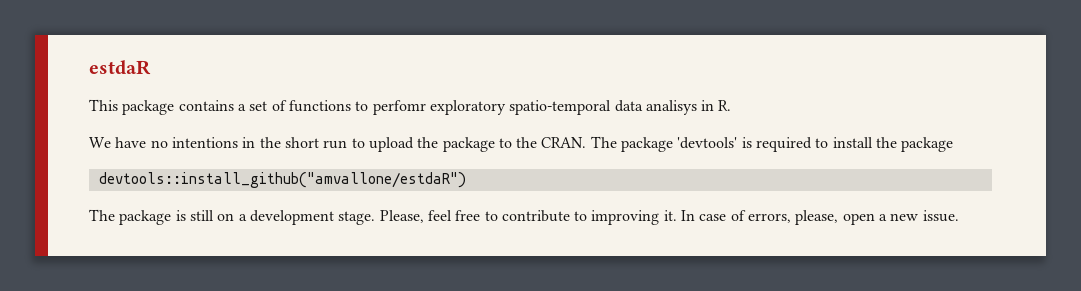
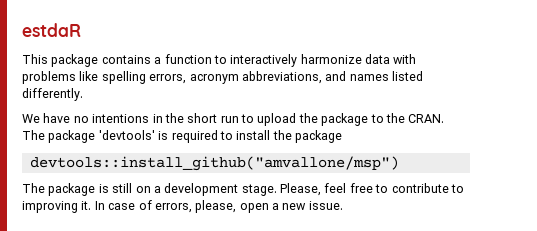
- This package contains a set of functions to perfomr exploratory spatio-temporal data analisys in R.
+ This package contains a function to interactively harmonize data with problems like spelling errors, acronym abbreviations, and names listed differently.
- devtools::install_github("amvallone/estdaR")
+ devtools::install_github("amvallone/msp")

